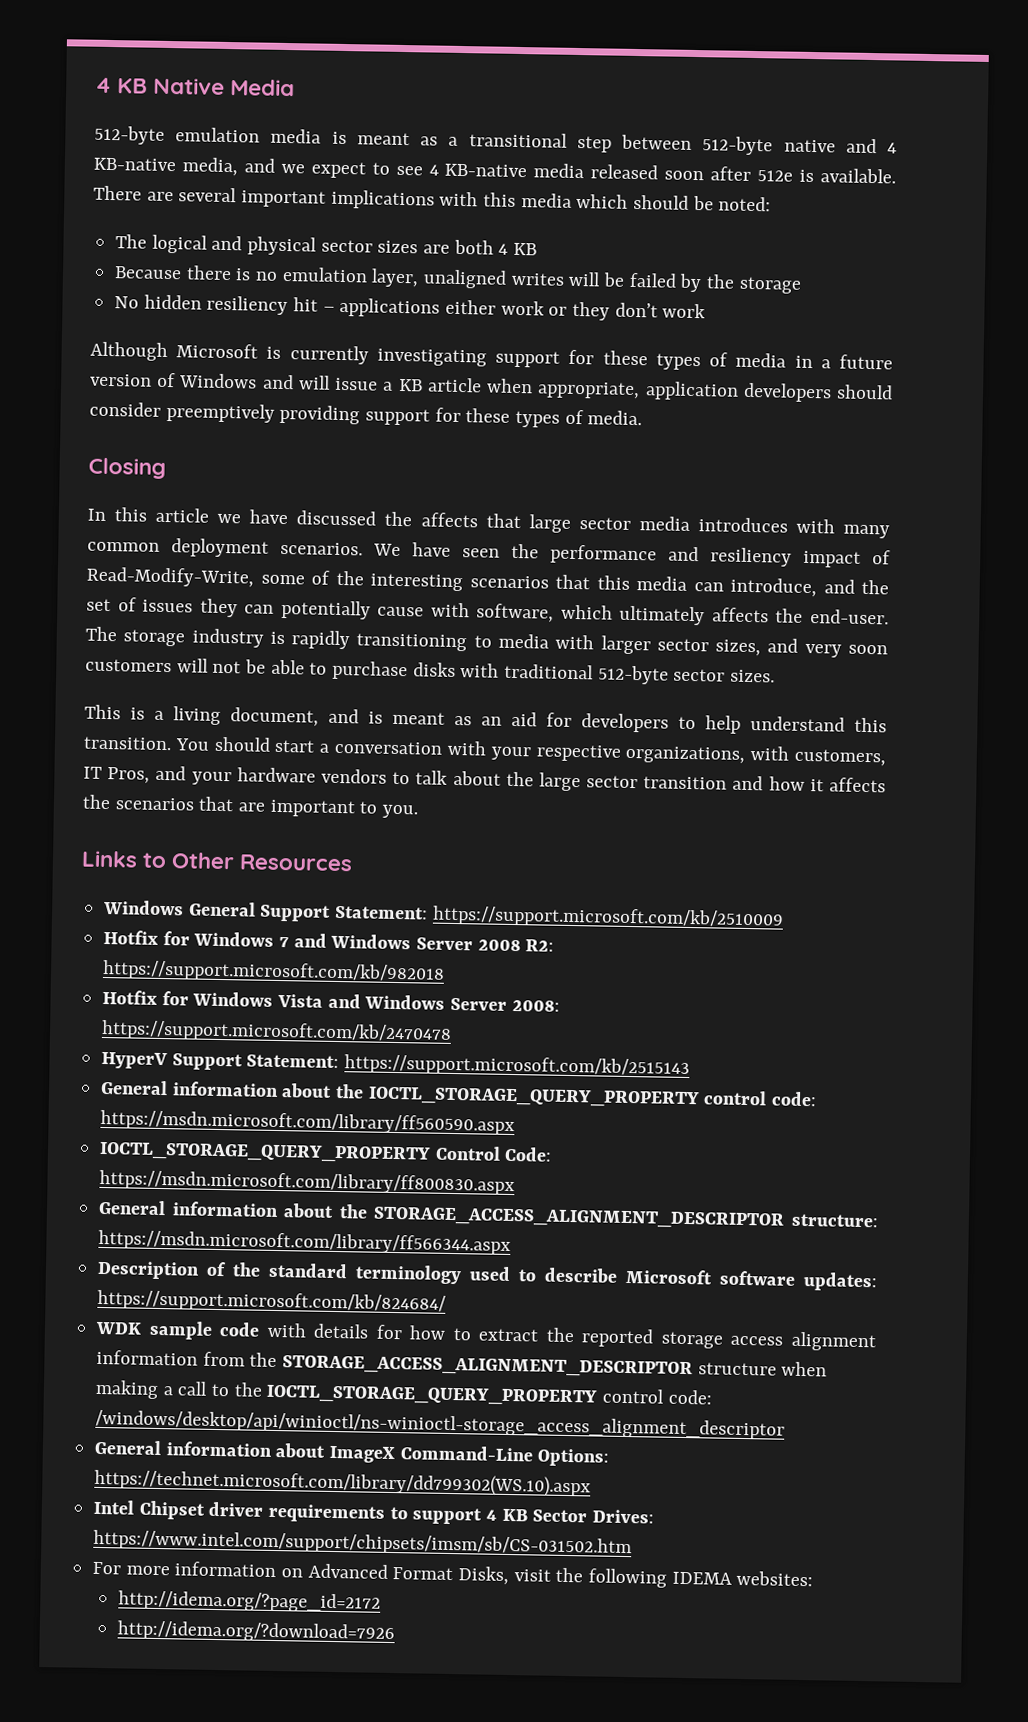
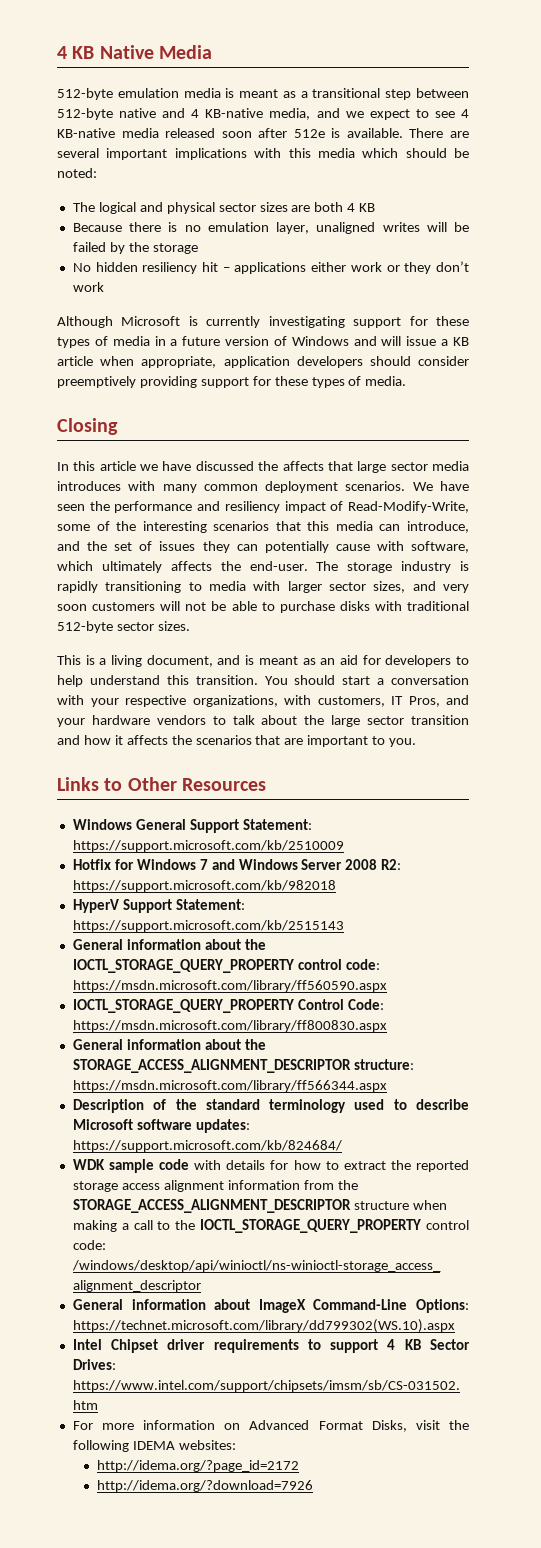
- Hotfix for Windows Vista and Windows Server 2008: https://support.microsoft.com/kb/2470478

